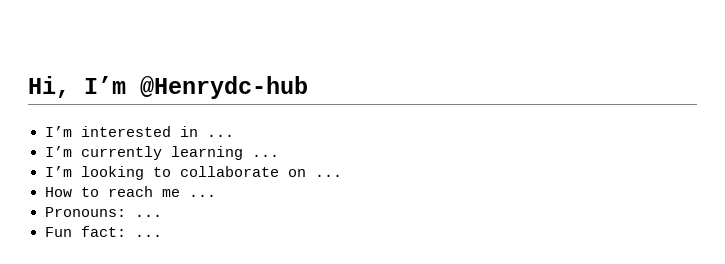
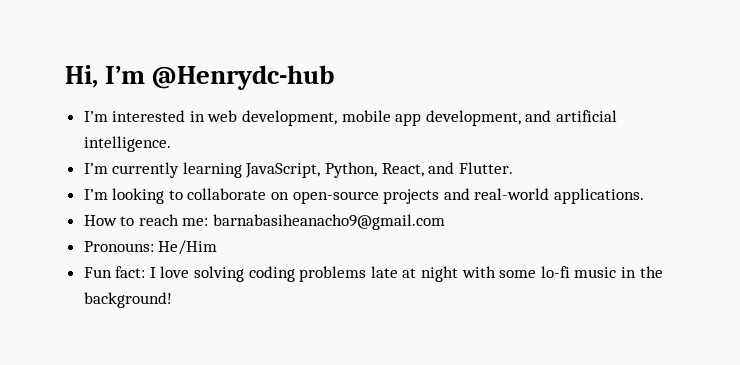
- I’m interested in ...
- I’m currently learning ...
+ I’m interested in web development, mobile app development, and artificial intelligence.
+ I’m currently learning JavaScript, Python, React, and Flutter.
- I’m looking to collaborate on ...
+ I’m looking to collaborate on open-source projects and real-world applications.
- How to reach me ...
+ How to reach me: barnabasiheanacho9@gmail.com
- Pronouns: ...
+ Pronouns: He/Him
- Fun fact: ...
+ Fun fact: I love solving coding problems late at night with some lo-fi music in the background!

